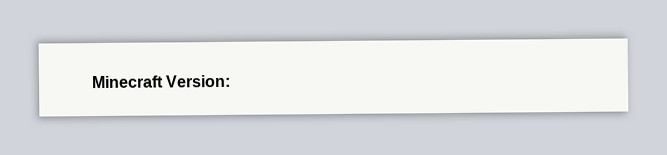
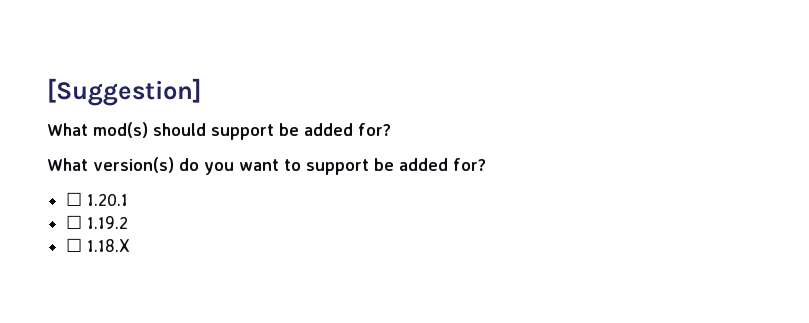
- Minecraft Version:
+ [Suggestion]
+ What mod(s) should support be added for?
+ What version(s) do you want to support be added for?
+ ☐ 1.20.1
+ ☐ 1.19.2
+ ☐ 1.18.X

